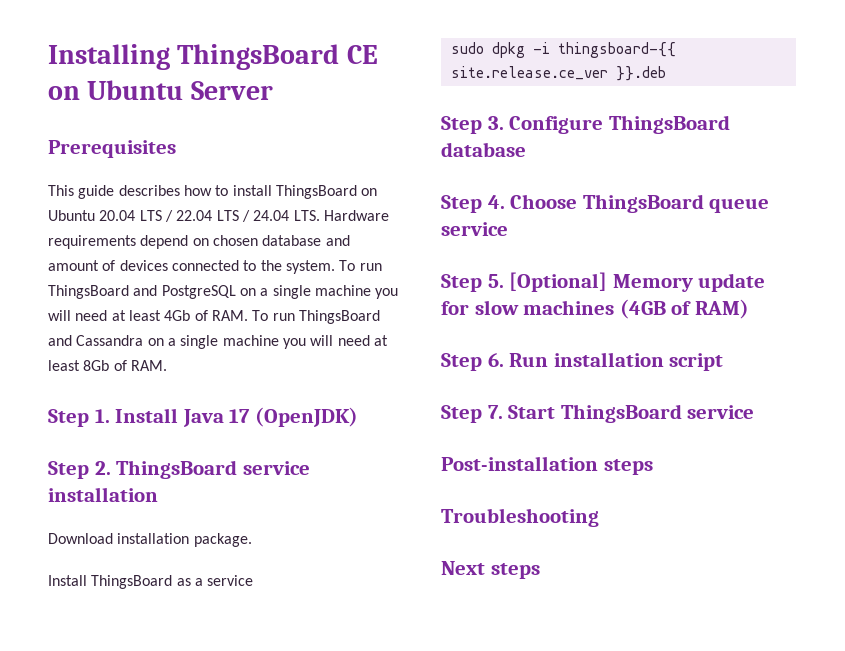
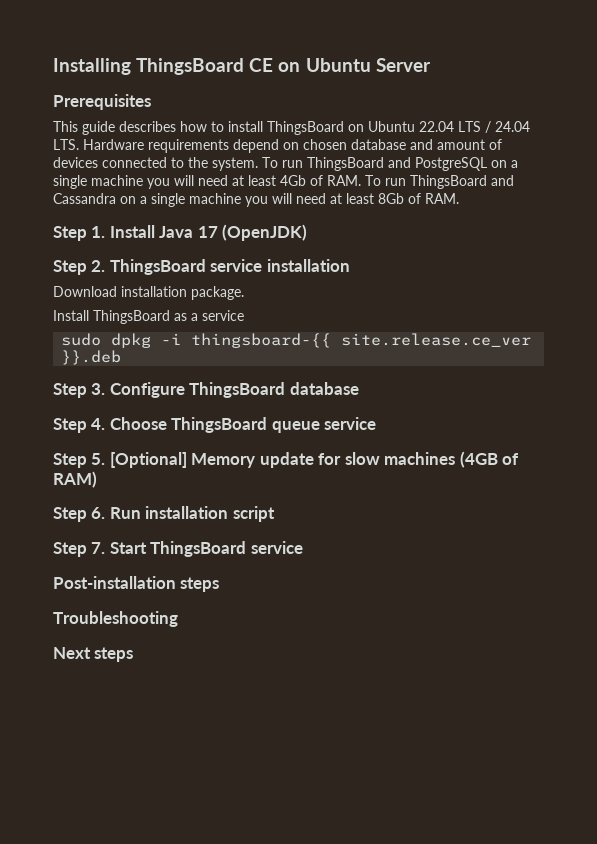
- This guide describes how to install ThingsBoard on Ubuntu 20.04 LTS / 22.04 LTS / 24.04 LTS. Hardware requirements depend on chosen database and amount of devices connected to the system.
+ This guide describes how to install ThingsBoard on Ubuntu 22.04 LTS / 24.04 LTS. Hardware requirements depend on chosen database and amount of devices connected to the system.

